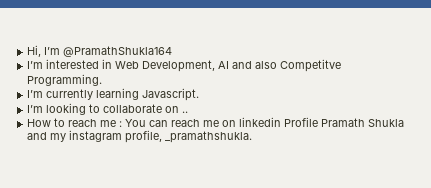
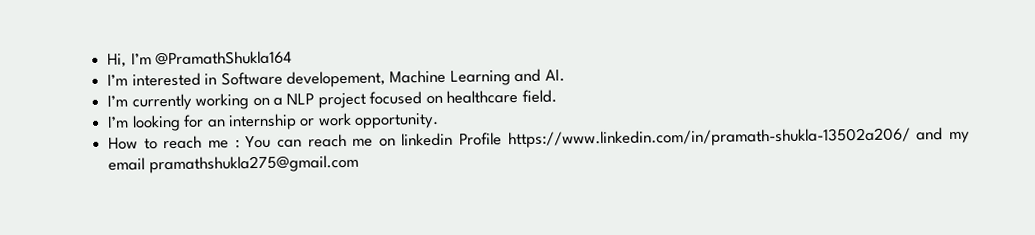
- I’m interested in Web Development, AI and also Competitve Programming.
- I’m currently learning Javascript.
- I’m looking to collaborate on ..
+ I’m interested in Software developement, Machine Learning and AI.
+ I’m currently working on a NLP project focused on healthcare field.
+ I’m looking for an internship or work opportunity.
- How to reach me : You can reach me on linkedin Profile Pramath Shukla and my instagram profile, _pramathshukla.
+ How to reach me : You can reach me on linkedin Profile https://www.linkedin.com/in/pramath-shukla-13502a206/ and my email pramathshukla275@gmail.com

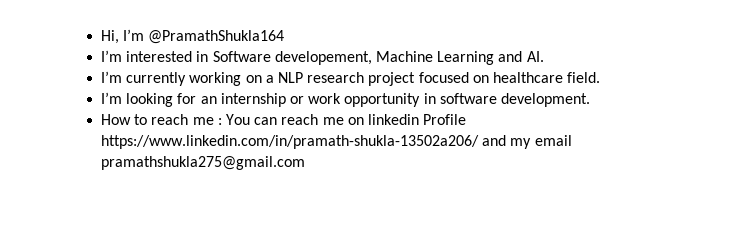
- I’m currently working on a NLP project focused on healthcare field.
+ I’m currently working on a NLP research project focused on healthcare field.
- I’m looking for an internship or work opportunity.
+ I’m looking for an internship or work opportunity in software development.

